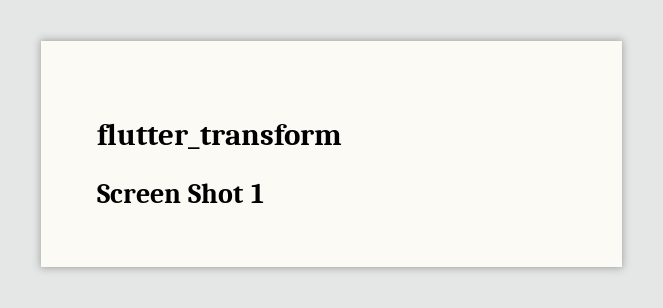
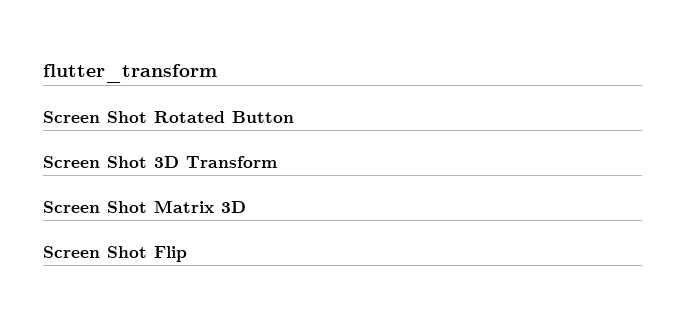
- Screen Shot 1
+ Screen Shot Rotated Button
+ Screen Shot 3D Transform
+ Screen Shot Matrix 3D
+ Screen Shot Flip

